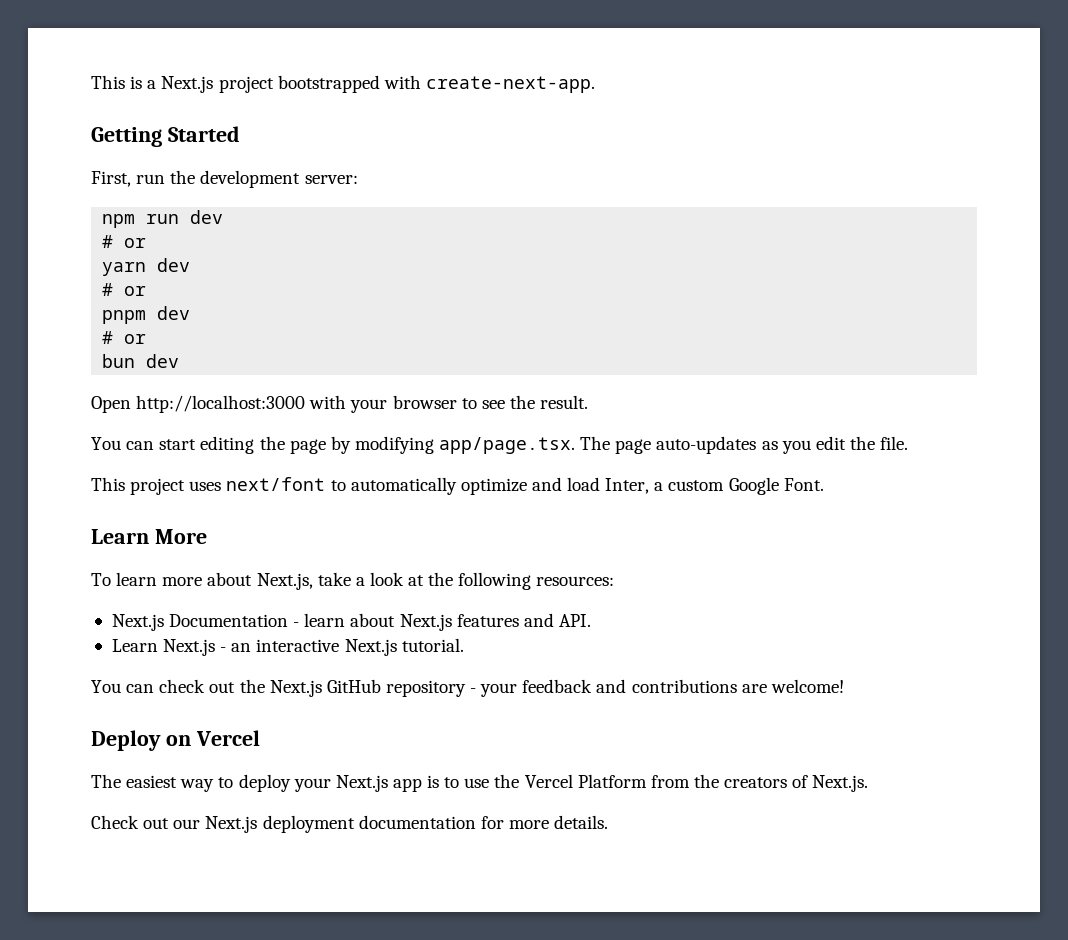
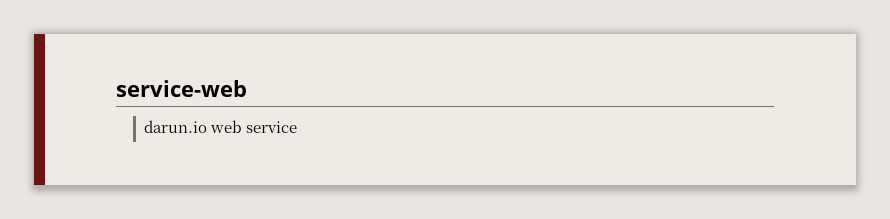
- This is a Next.js project bootstrapped with create-next-app.
- Getting Started
- First, run the development server:
- npm run dev
- # or
- yarn dev
- # or
- pnpm dev
- # or
- bun dev
- Open http://localhost:3000 with your browser to see the result.
- You can start editing the page by modifying app/page.tsx. The page auto-updates as you edit the file.
- This project uses next/font to automatically optimize and load Inter, a custom Google Font.
- Learn More
- To learn more about Next.js, take a look at the following resources:
- Next.js Documentation - learn about Next.js features and API.
- Learn Next.js - an interactive Next.js tutorial.
- You can check out the Next.js GitHub repository - your feedback and contributions are welcome!
- Deploy on Vercel
- The easiest way to deploy your Next.js app is to use the Vercel Platform from the creators of Next.js.
- Check out our Next.js deployment documentation for more details.
+ service-web
+ darun.io web service

